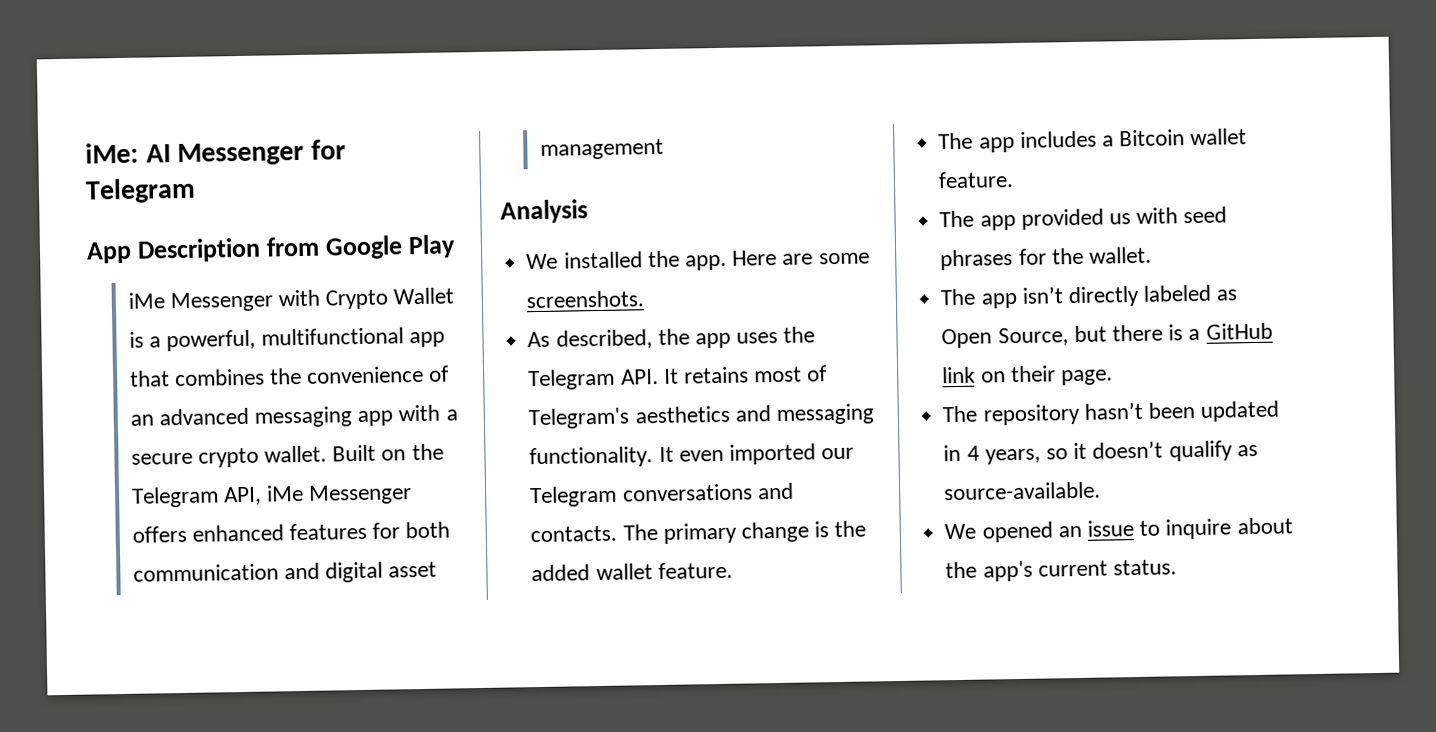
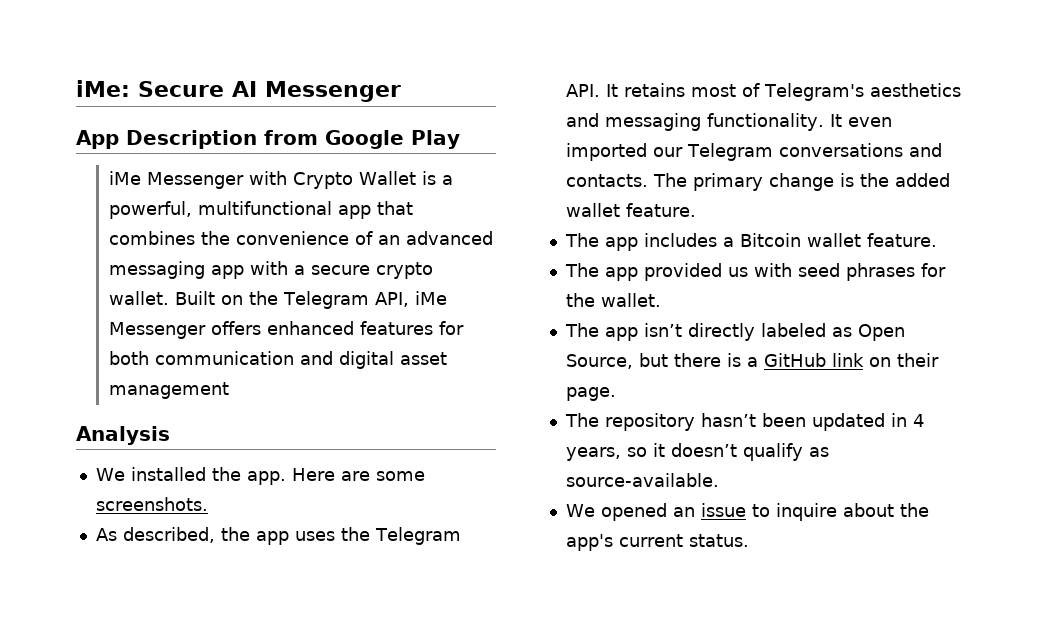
- iMe: AI Messenger for Telegram
+ iMe: Secure AI Messenger

